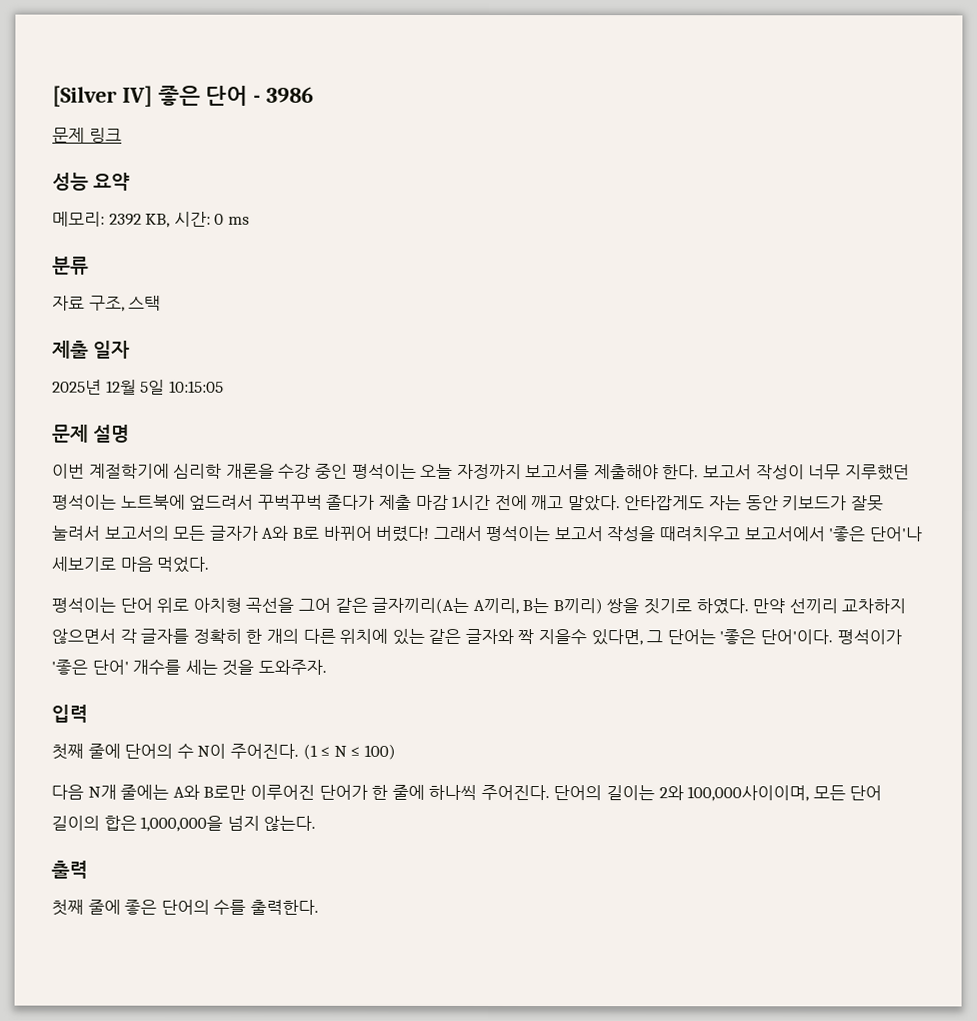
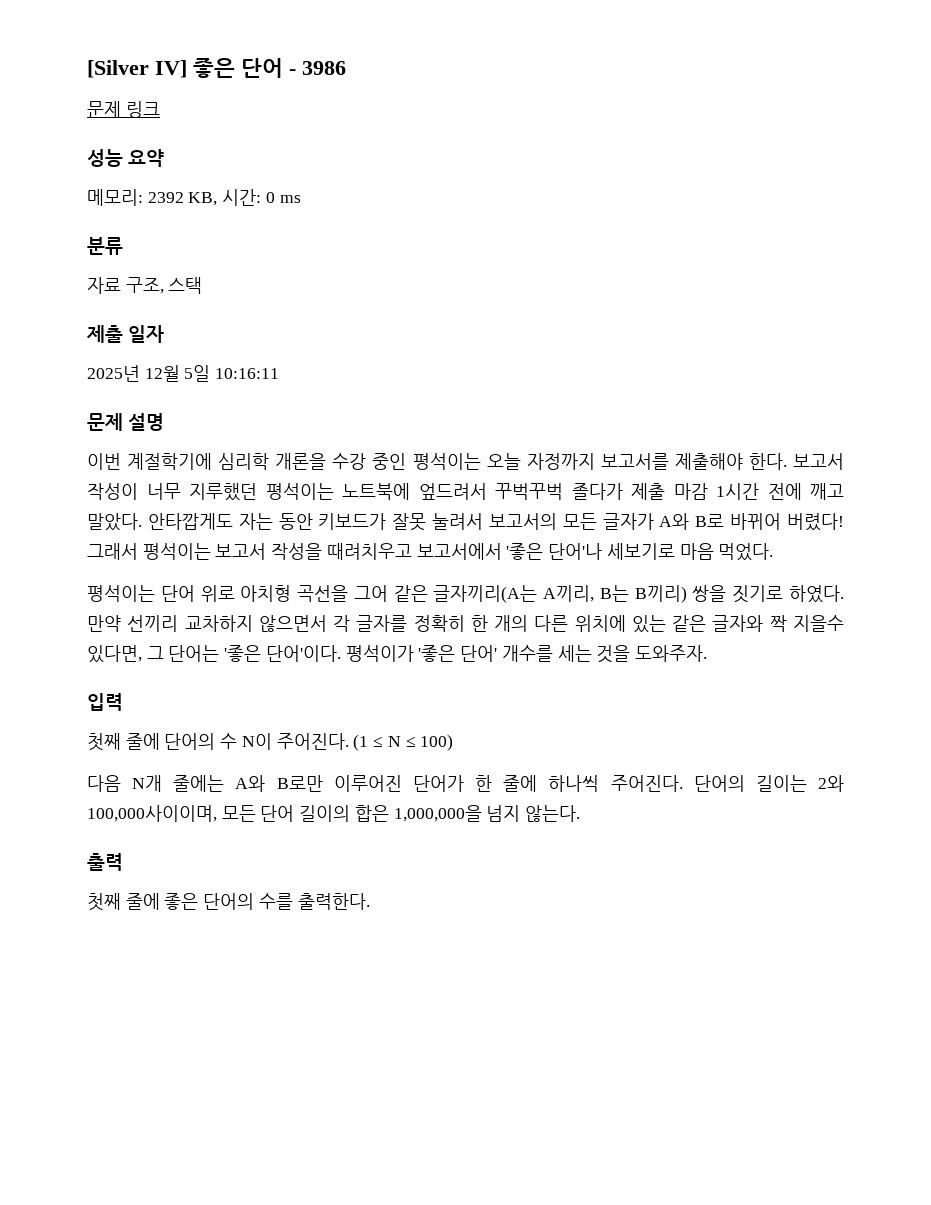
- 2025년 12월 5일 10:15:05
+ 2025년 12월 5일 10:16:11

